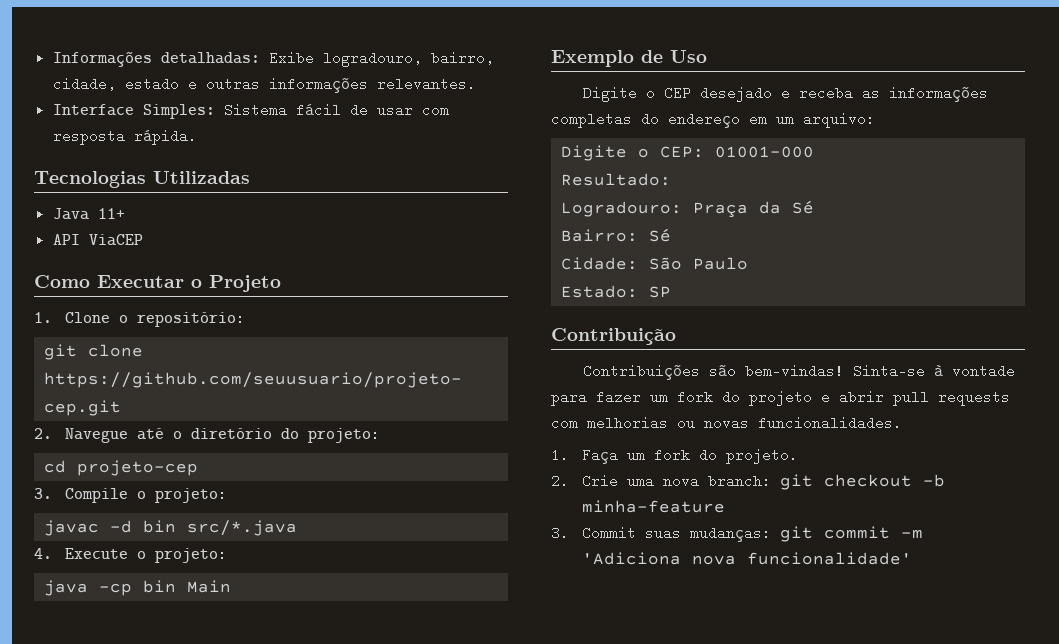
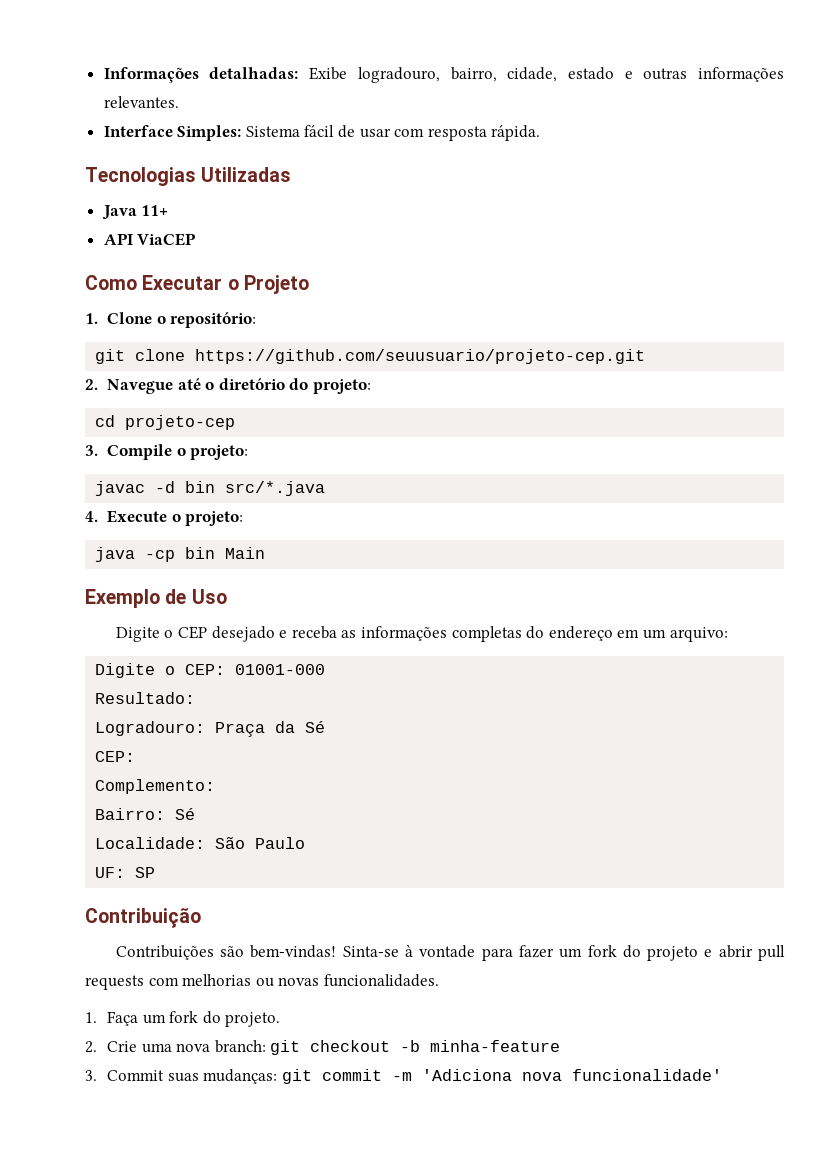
  Logradouro: Praça da Sé
+ CEP:
+ Complemento:
- Cidade: São Paulo
+ Localidade: São Paulo
- Estado: SP
+ UF: SP

